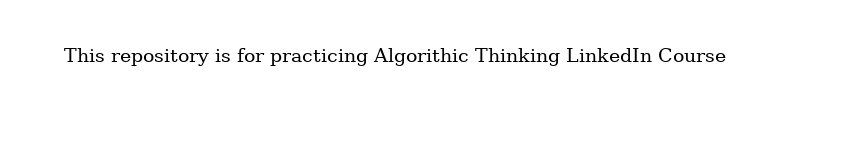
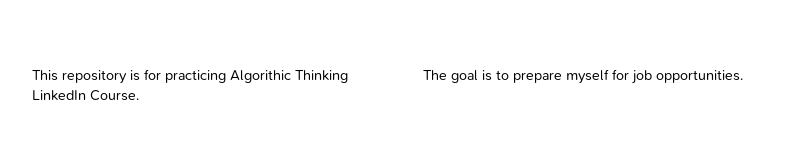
- This repository is for practicing Algorithic Thinking LinkedIn Course
+ This repository is for practicing Algorithic Thinking LinkedIn Course.
+ The goal is to prepare myself for job opportunities.

